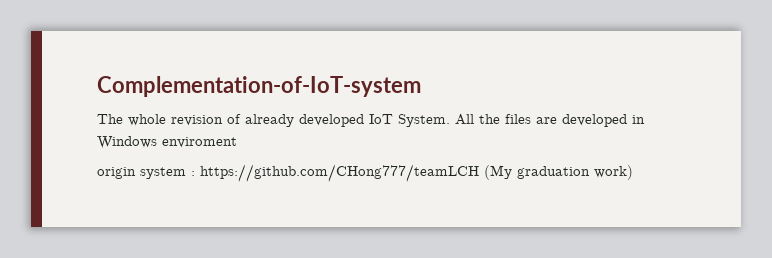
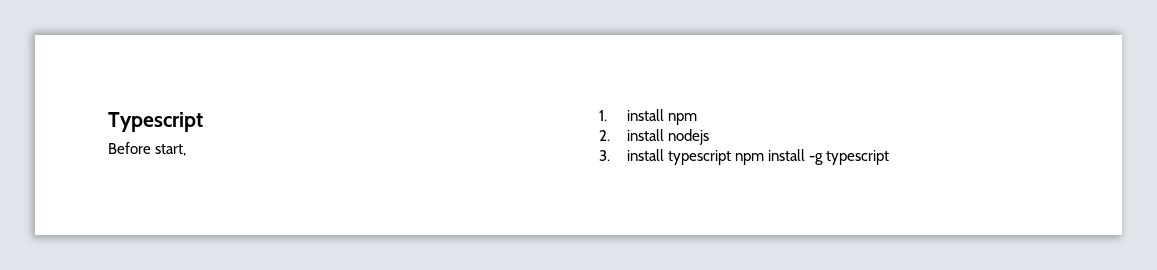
- Complementation-of-IoT-system
- The whole revision of already developed IoT System. All the files are developed in Windows enviroment
- origin system : https://github.com/CHong777/teamLCH (My graduation work)
+ Typescript
+ Before start,
+ 1. install npm
+ 2. install nodejs
+ 3. install typescript npm install -g typescript

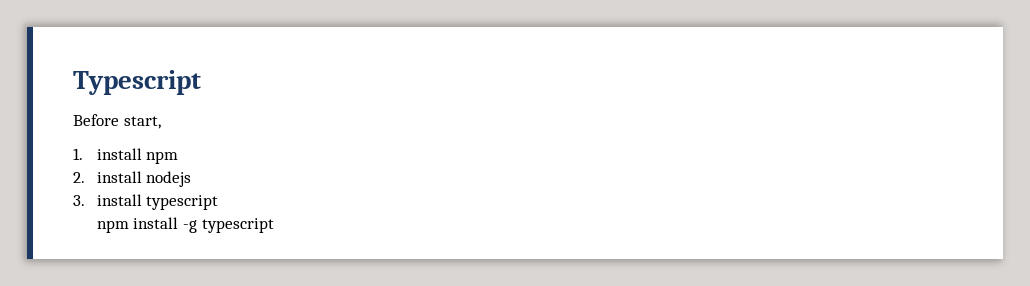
- 3. install typescript npm install -g typescript
+ 3. install typescript
+ npm install -g typescript

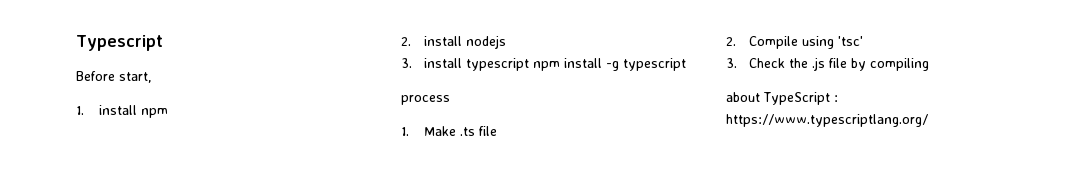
- 3. install typescript
- npm install -g typescript
+ 3. install typescript npm install -g typescript
+ process
+ 1. Make .ts file
+ 2. Compile using 'tsc'
+ 3. Check the .js file by compiling
+ about TypeScript : https://www.typescriptlang.org/

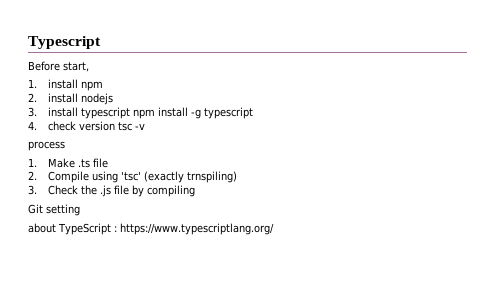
+ 4. check version tsc -v
- 2. Compile using 'tsc'
+ 2. Compile using 'tsc' (exactly trnspiling)
+ Git setting

